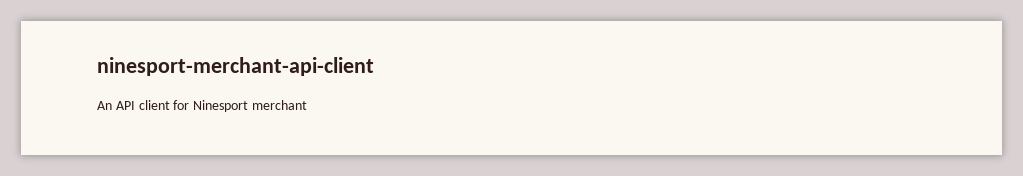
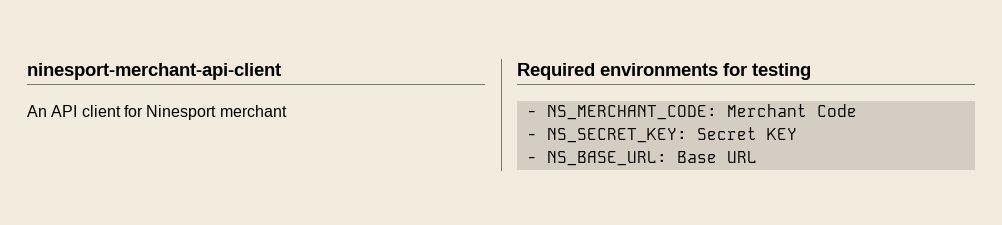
+ Required environments for testing
+ - NS_MERCHANT_CODE: Merchant Code
+ - NS_SECRET_KEY: Secret KEY
+ - NS_BASE_URL: Base URL

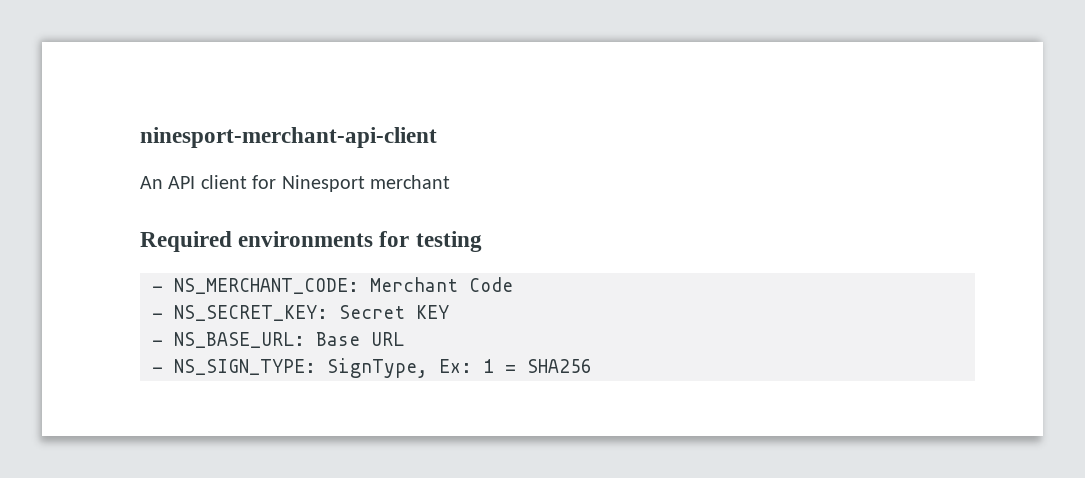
+ - NS_SIGN_TYPE: SignType, Ex: 1 = SHA256

